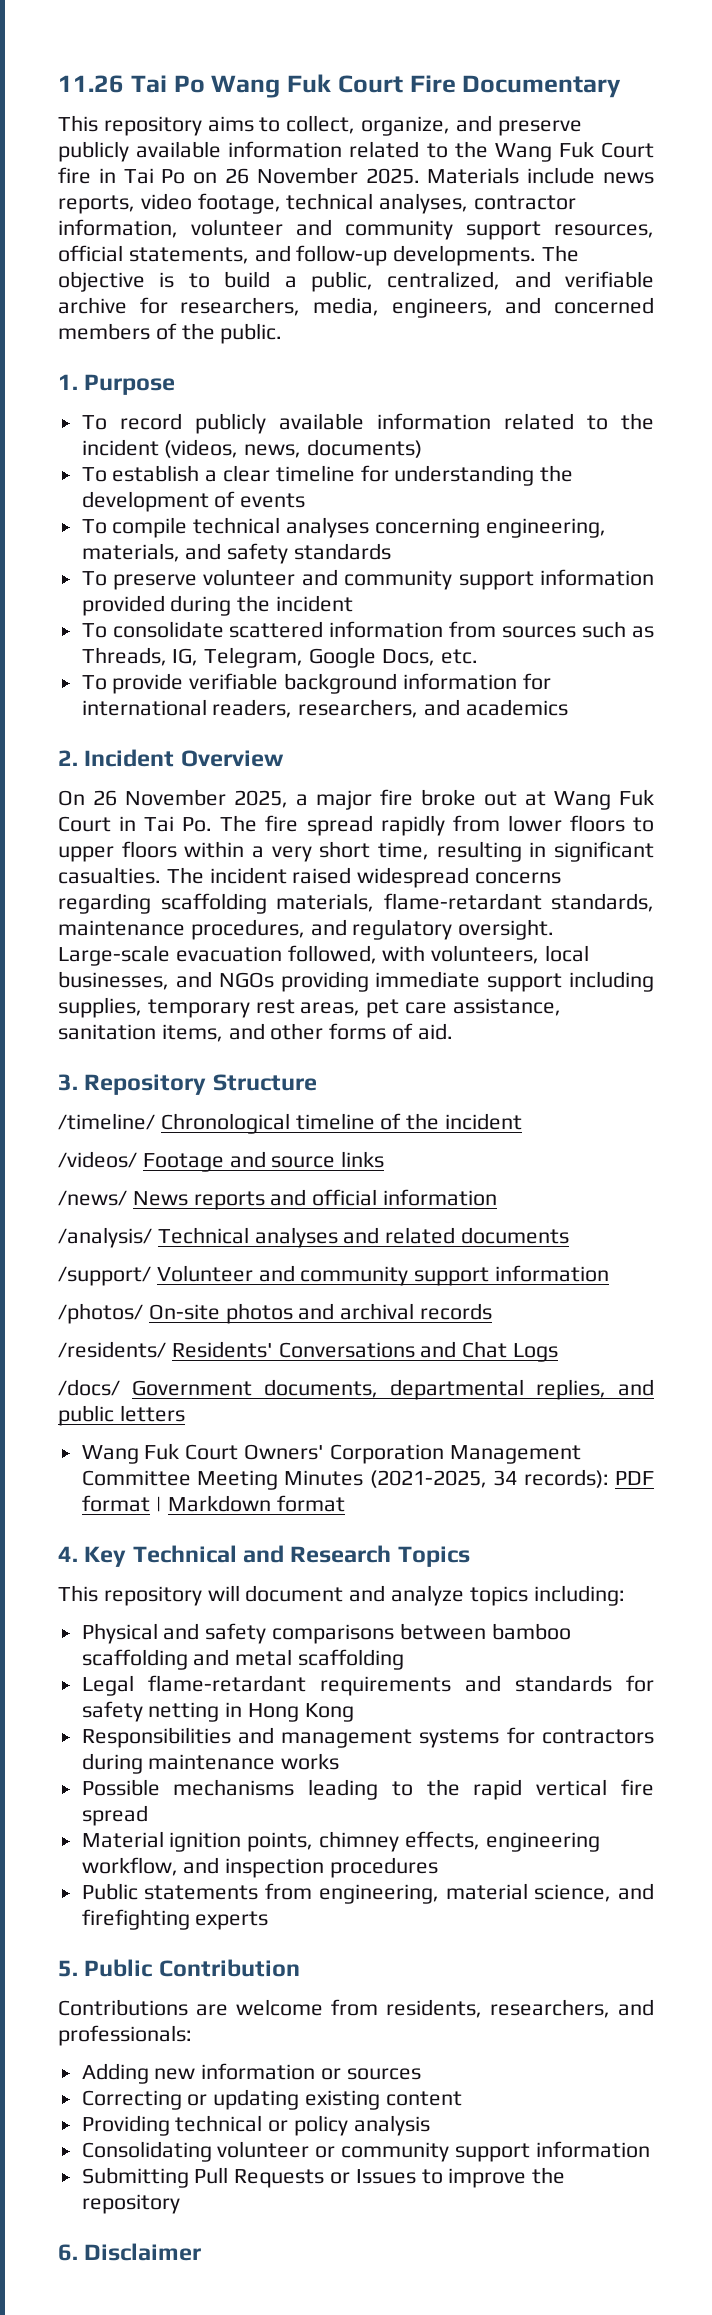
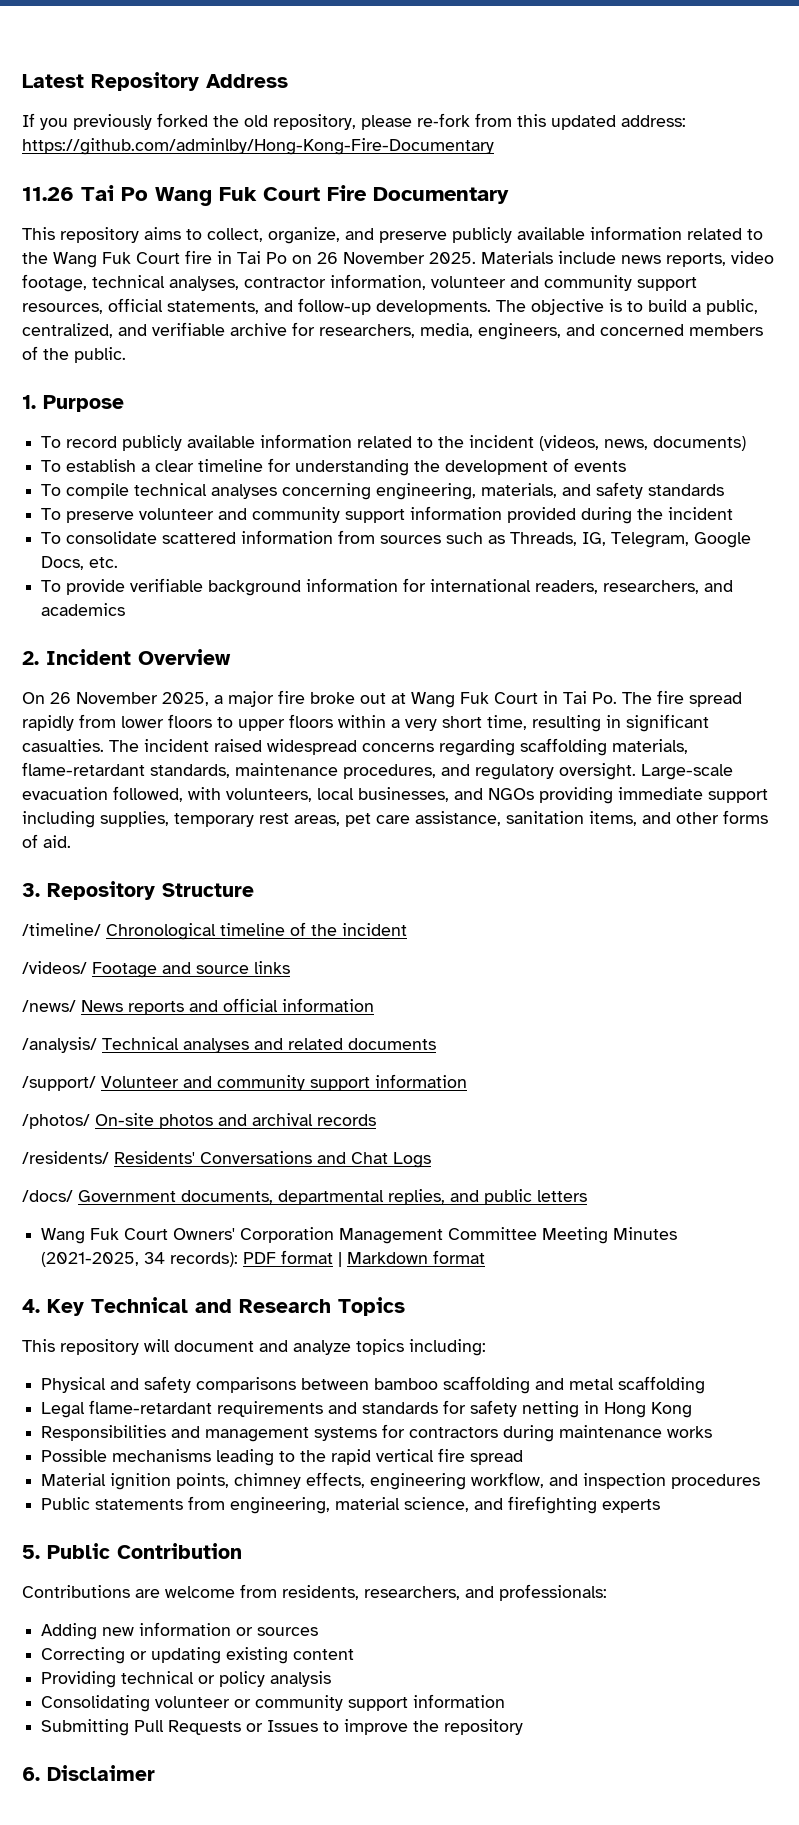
+ Latest Repository Address
+ If you previously forked the old repository, please re‑fork from this updated address: https://github.com/adminlby/Hong-Kong-Fire-Documentary

